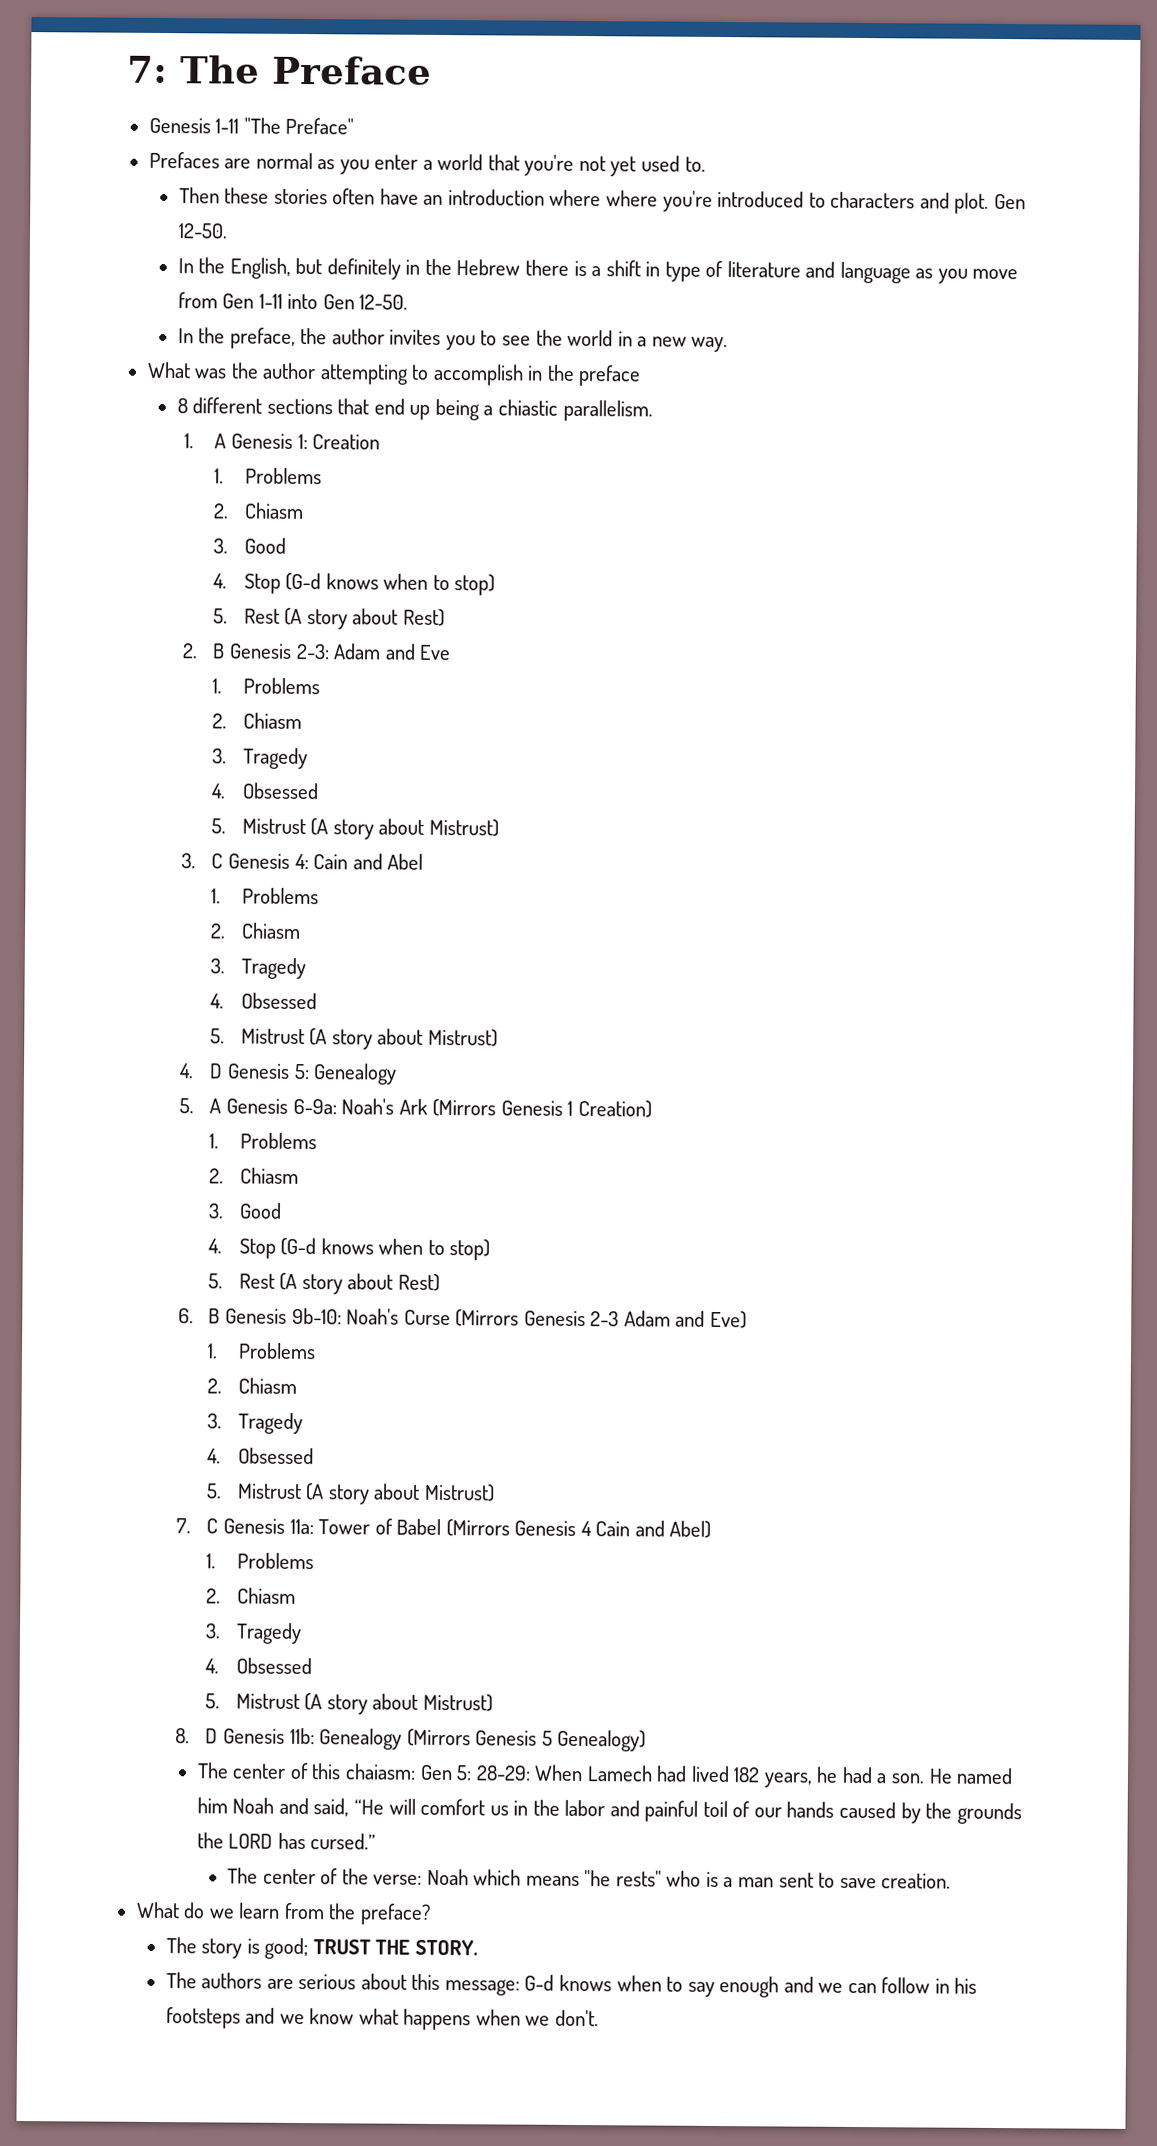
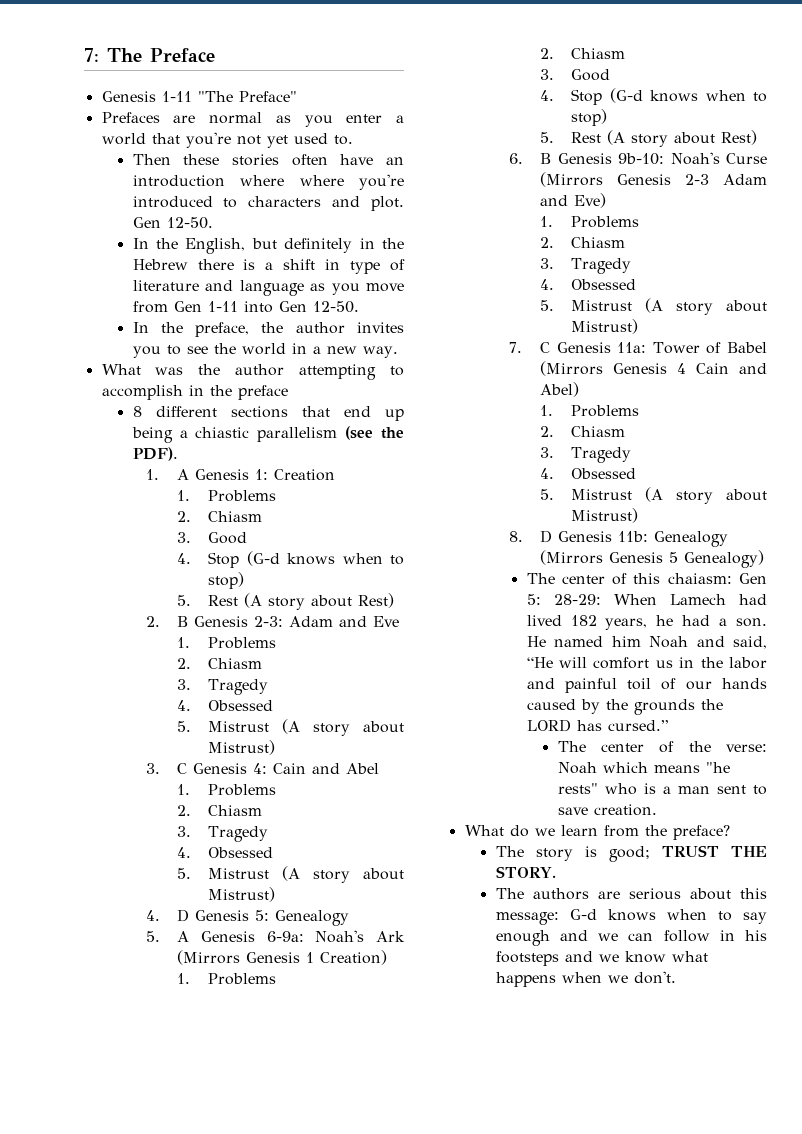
- 8 different sections that end up being a chiastic parallelism.
+ 8 different sections that end up being a chiastic parallelism (see the PDF).

